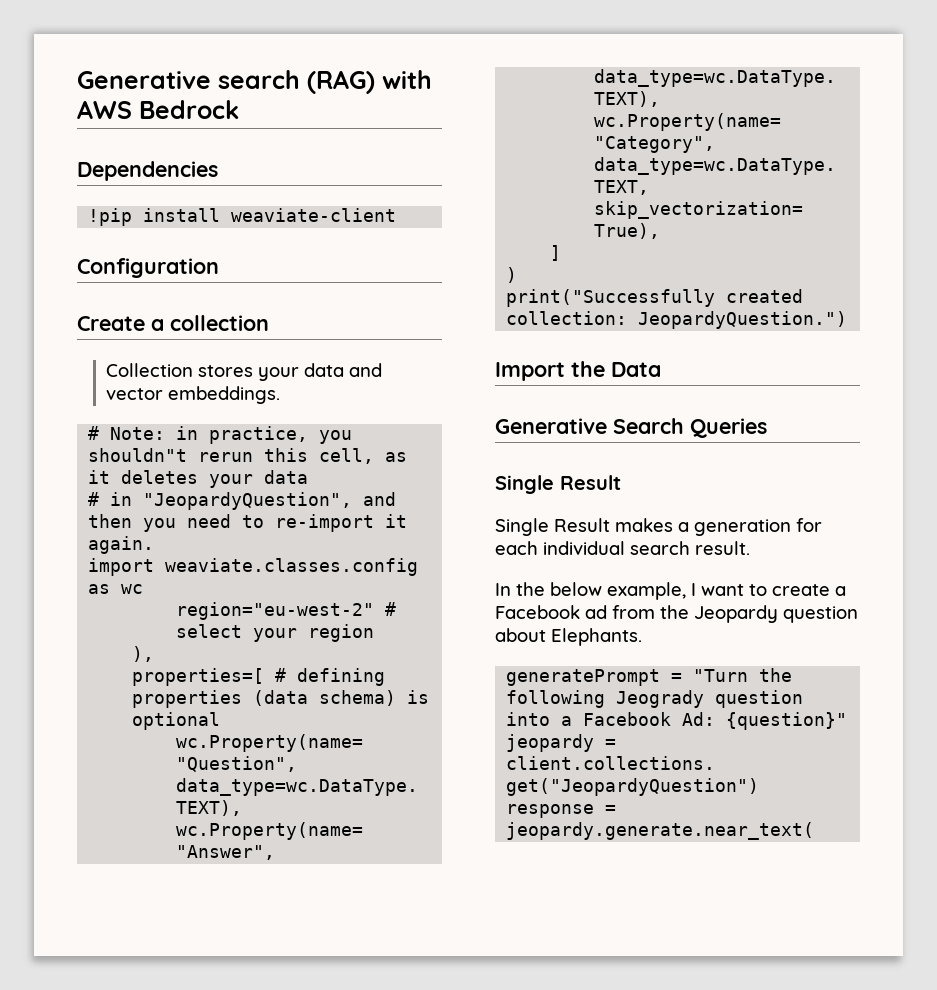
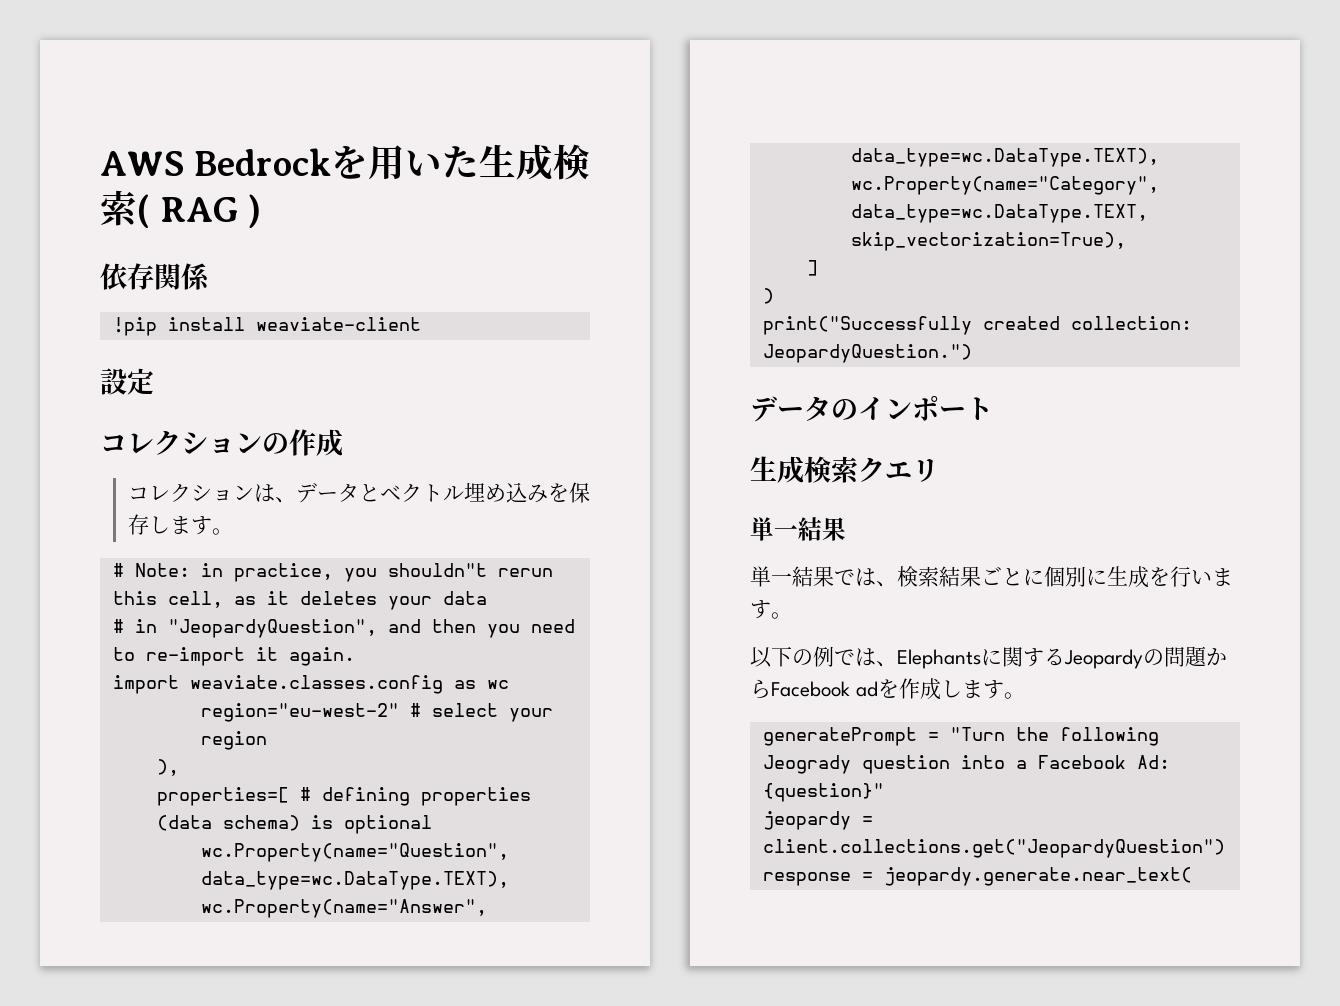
- Generative search (RAG) with AWS Bedrock
- Dependencies
+ AWS Bedrockを用いた生成検索( RAG )
+ 依存関係
  !pip install weaviate-client
- Configuration
- Create a collection
- Collection stores your data and vector embeddings.
+ 設定
+ コレクションの作成
+ コレクションは、データとベクトル埋め込みを保存します。
- Import the Data
- Generative Search Queries
- Single Result
- Single Result makes a generation for each individual search result.
- In the below example, I want to create a Facebook ad from the Jeopardy question about Elephants.
+ データのインポート
+ 生成検索クエリ
+ 単一結果
+ 単一結果では、検索結果ごとに個別に生成を行います。
+ 以下の例では、Elephantsに関するJeopardyの問題からFacebook adを作成します。

